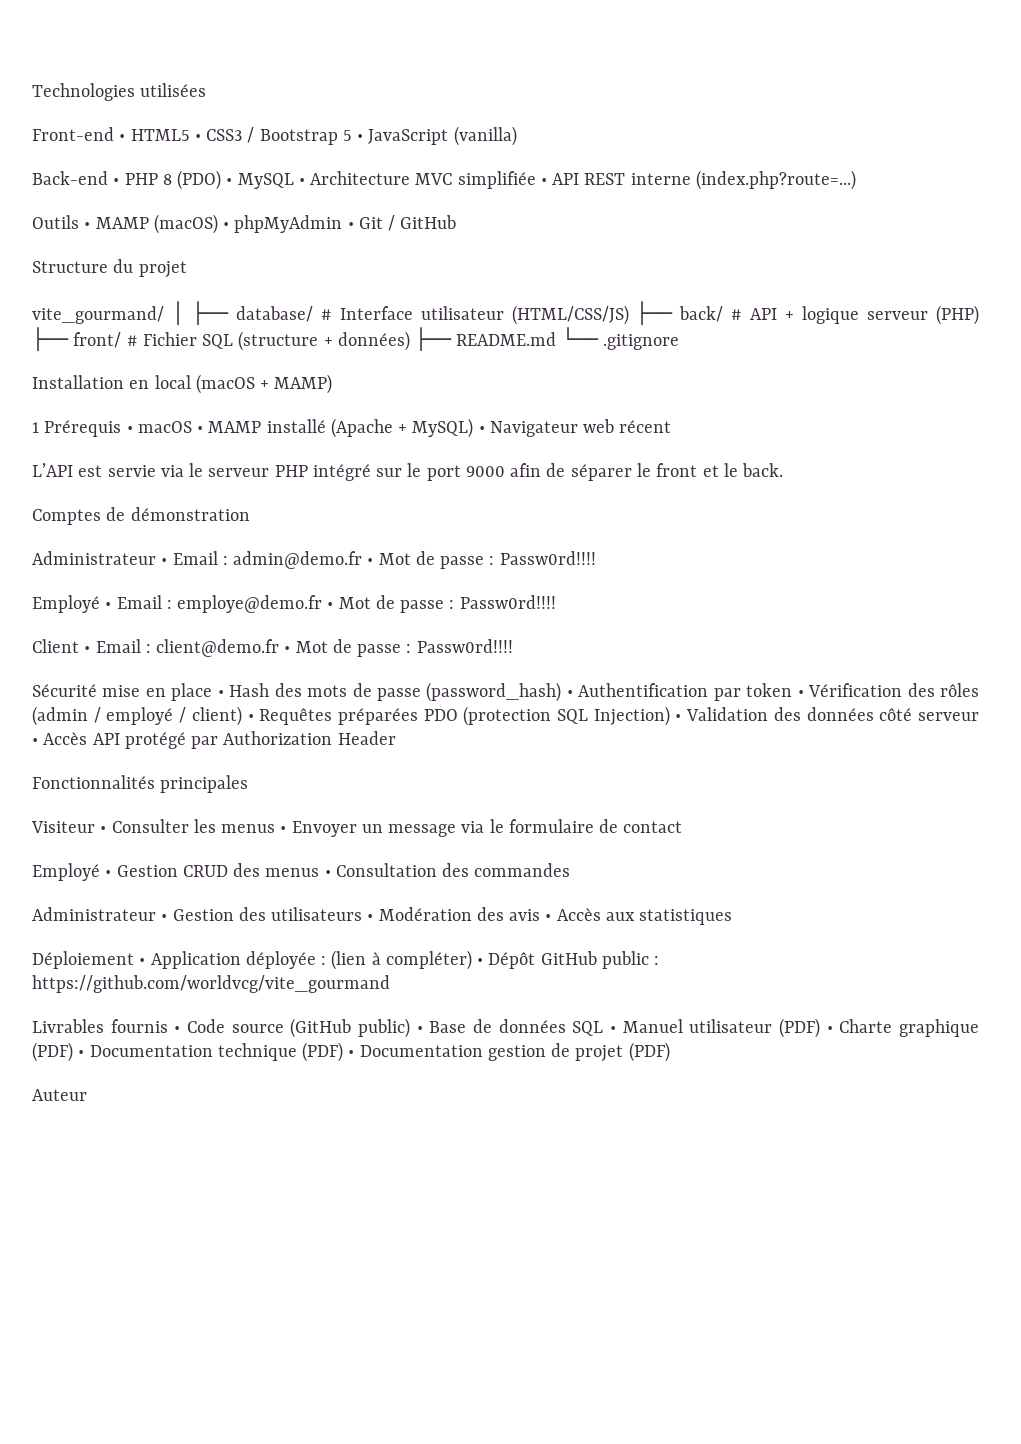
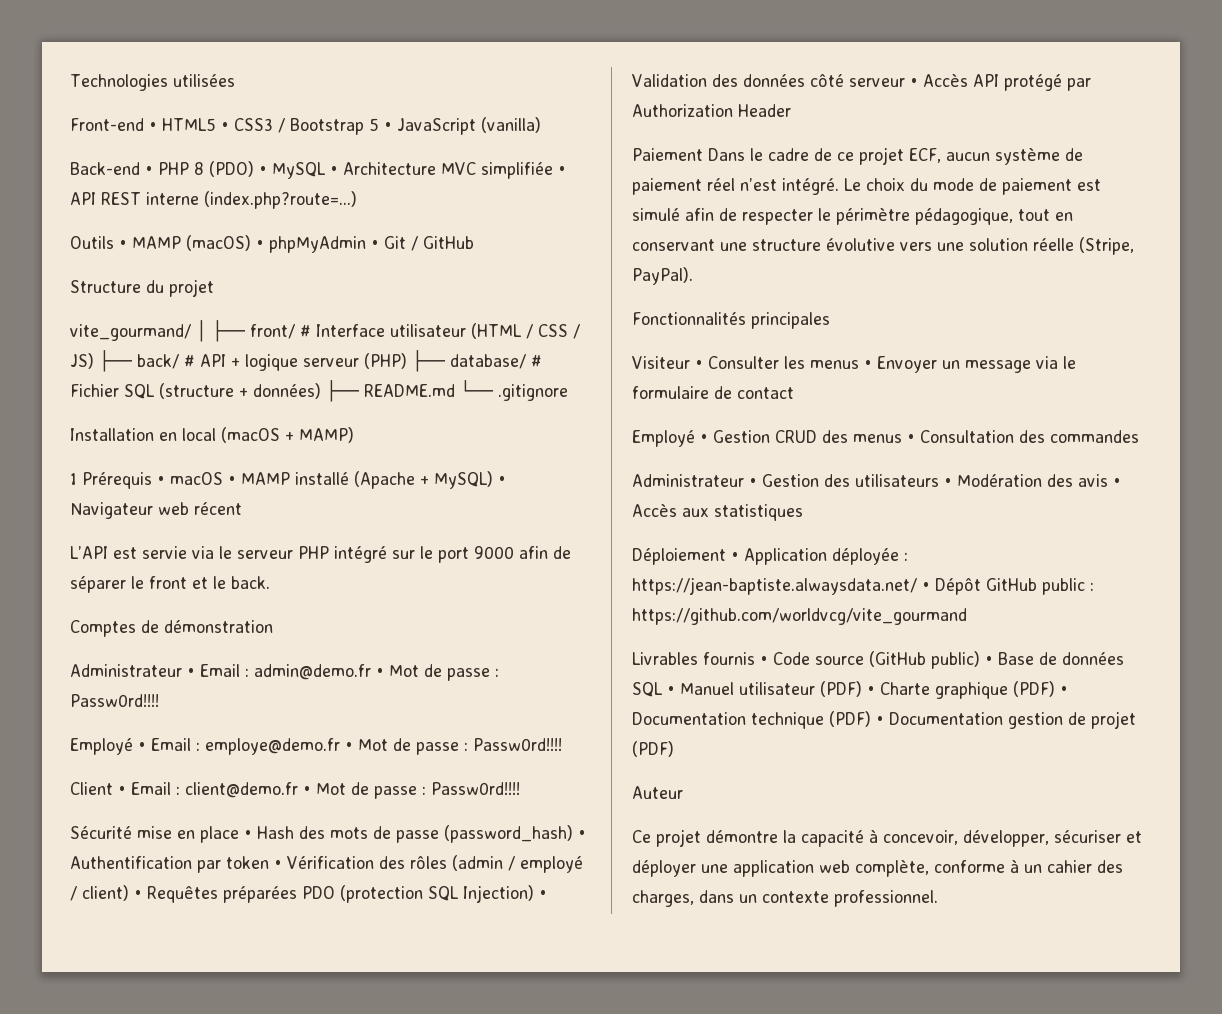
- vite_gourmand/ │ ├── database/ # Interface utilisateur (HTML/CSS/JS) ├── back/ # API + logique serveur (PHP) ├── front/ # Fichier SQL (structure + données) ├── README.md └── .gitignore
+ vite_gourmand/ │ ├── front/ # Interface utilisateur (HTML / CSS / JS) ├── back/ # API + logique serveur (PHP) ├── database/ # Fichier SQL (structure + données) ├── README.md └── .gitignore
+ Paiement Dans le cadre de ce projet ECF, aucun système de paiement réel n’est intégré. Le choix du mode de paiement est simulé afin de respecter le périmètre pédagogique, tout en conservant une structure évolutive vers une solution réelle (Stripe, PayPal).
- Déploiement • Application déployée : (lien à compléter) • Dépôt GitHub public : https://github.com/worldvcg/vite_gourmand
+ Déploiement • Application déployée : https://jean-baptiste.alwaysdata.net/ • Dépôt GitHub public : https://github.com/worldvcg/vite_gourmand
+ Ce projet démontre la capacité à concevoir, développer, sécuriser et déployer une application web complète, conforme à un cahier des charges, dans un contexte professionnel.

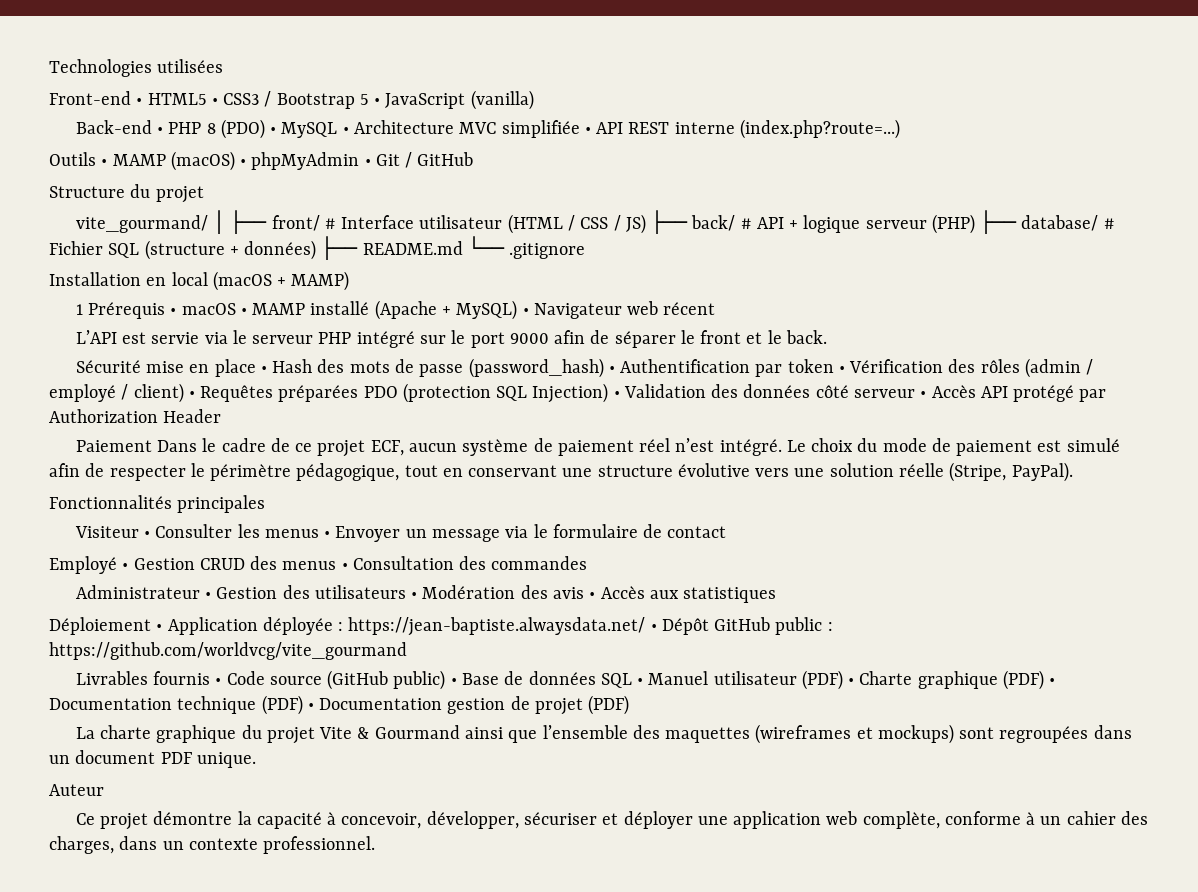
- Comptes de démonstration
- Administrateur • Email : admin@demo.fr • Mot de passe : Passw0rd!!!!
- Employé • Email : employe@demo.fr • Mot de passe : Passw0rd!!!!
- Client • Email : client@demo.fr • Mot de passe : Passw0rd!!!!
+ La charte graphique du projet Vite & Gourmand ainsi que l’ensemble des maquettes (wireframes et mockups) sont regroupées dans un document PDF unique.

